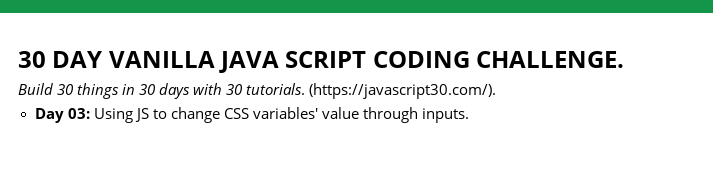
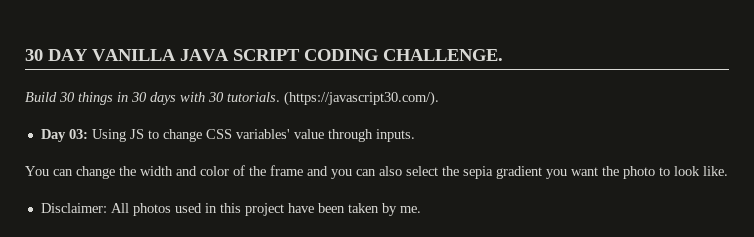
+ You can change the width and color of the frame and you can also select the sepia gradient you want the photo to look like.
+ Disclaimer: All photos used in this project have been taken by me.

